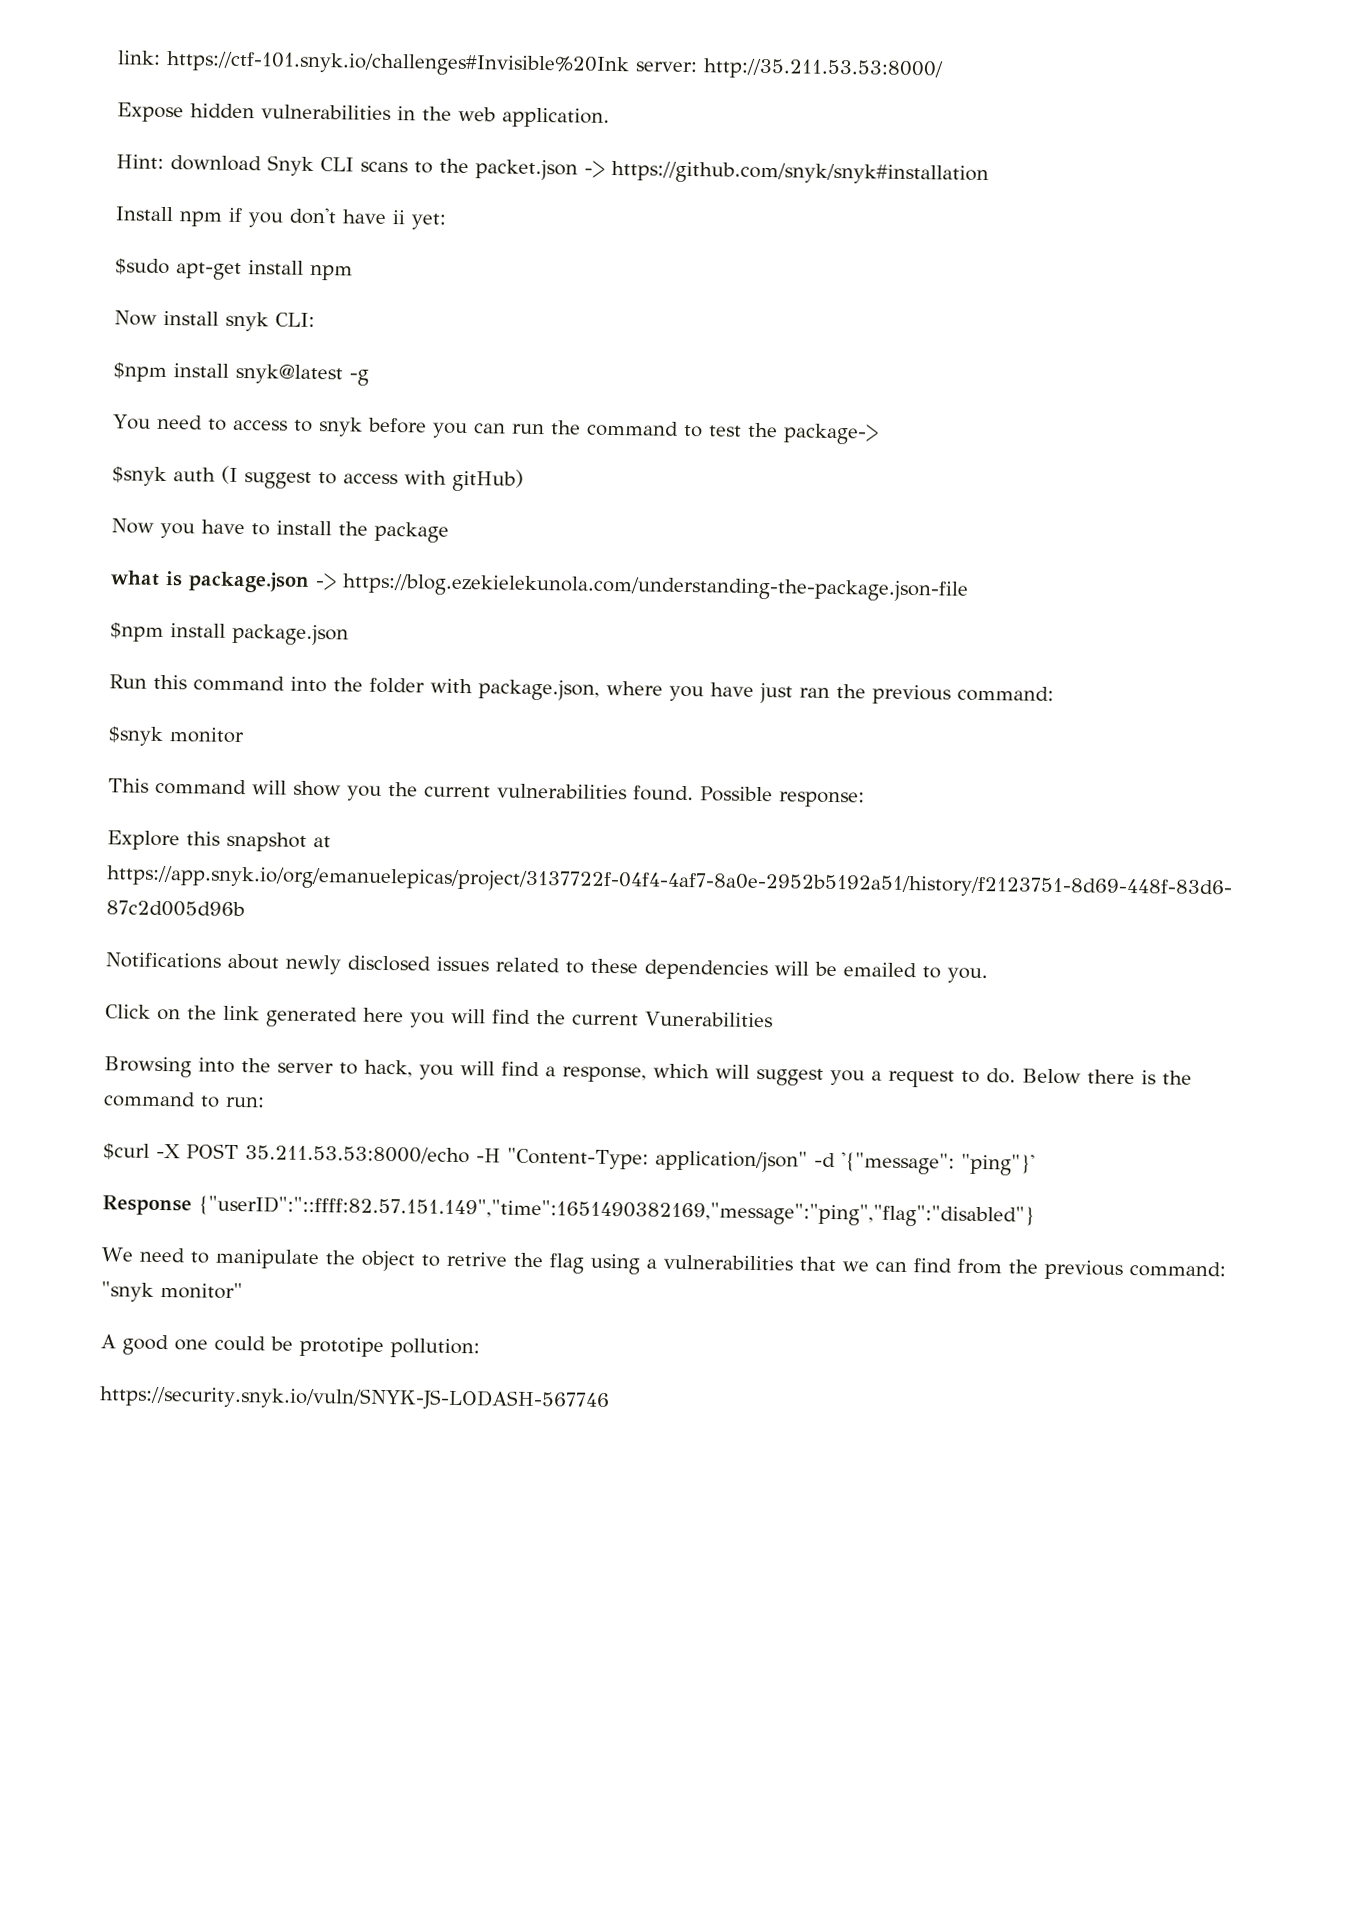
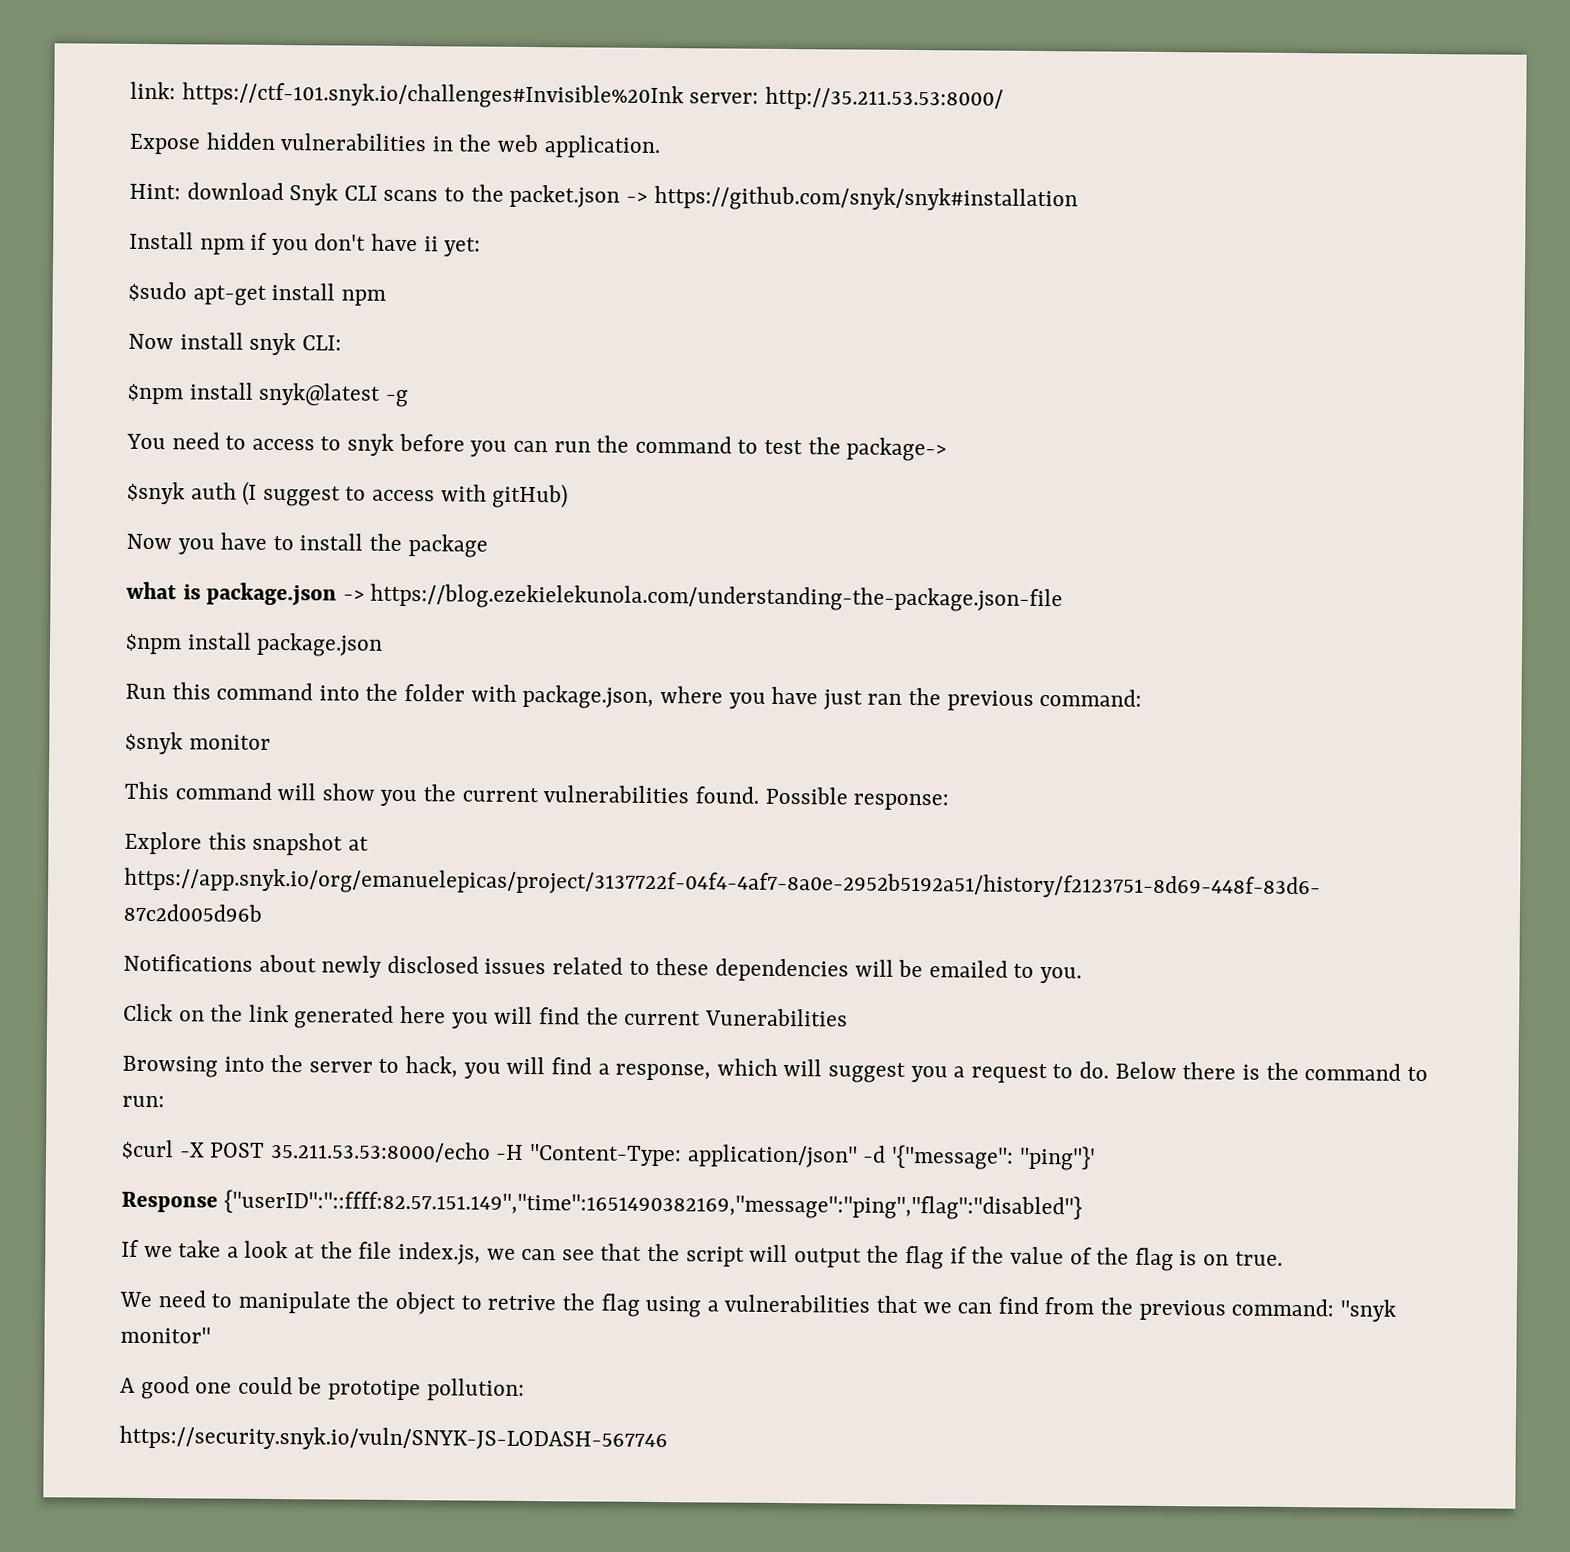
+ If we take a look at the file index.js, we can see that the script will output the flag if the value of the flag is on true.

